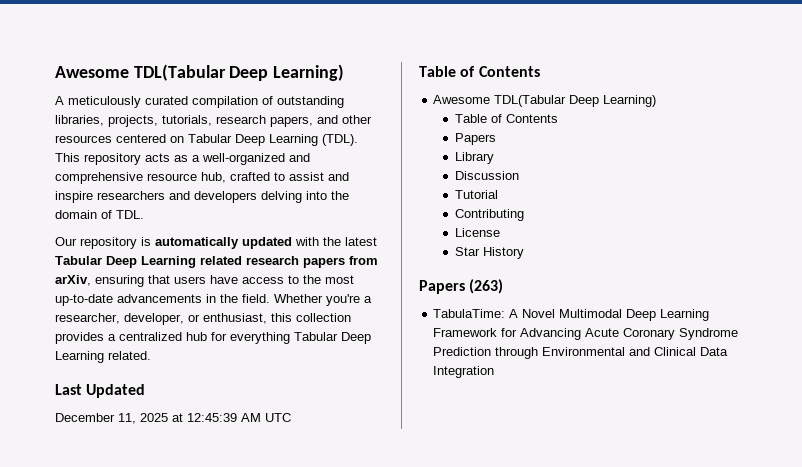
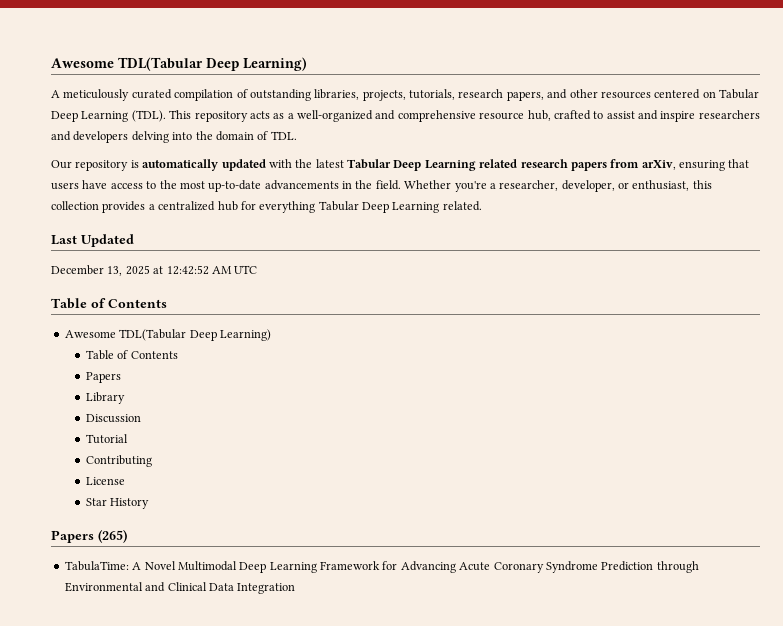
- December 11, 2025 at 12:45:39 AM UTC
+ December 13, 2025 at 12:42:52 AM UTC
- Papers (263)
+ Papers (265)

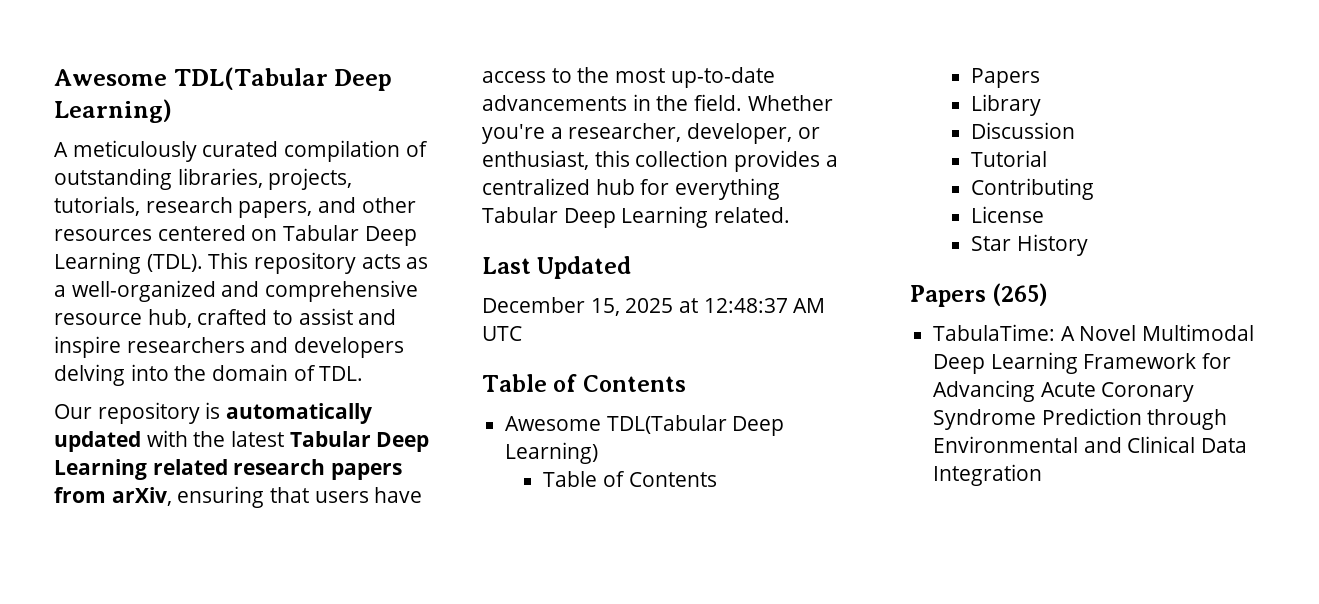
- December 13, 2025 at 12:42:52 AM UTC
+ December 15, 2025 at 12:48:37 AM UTC

